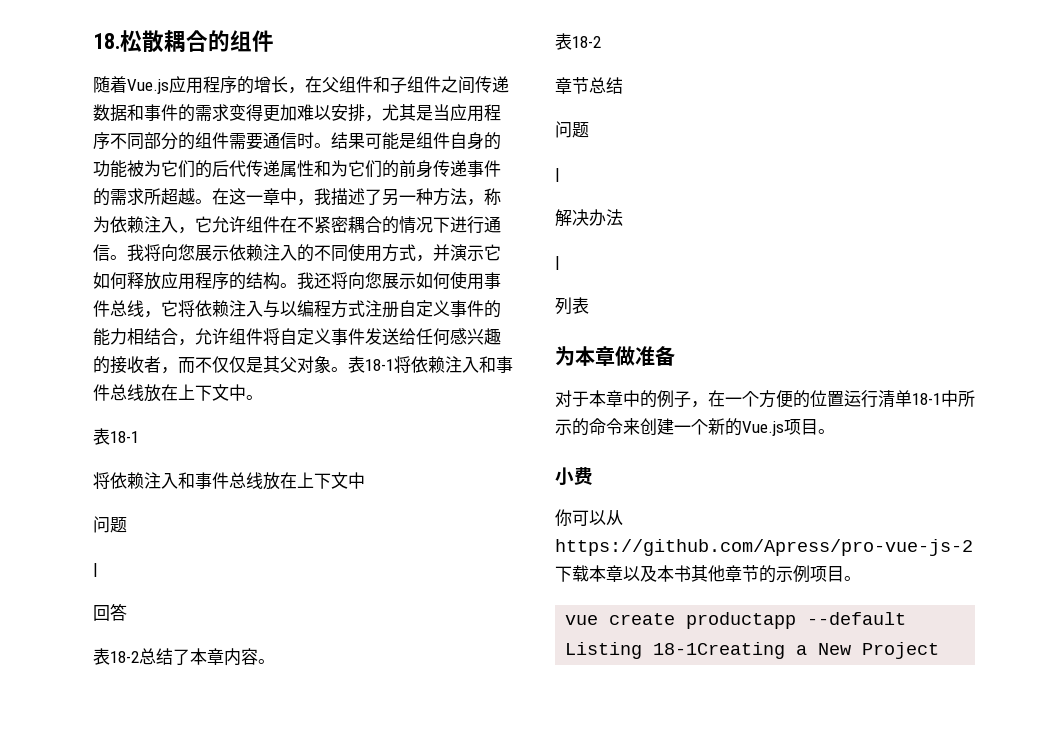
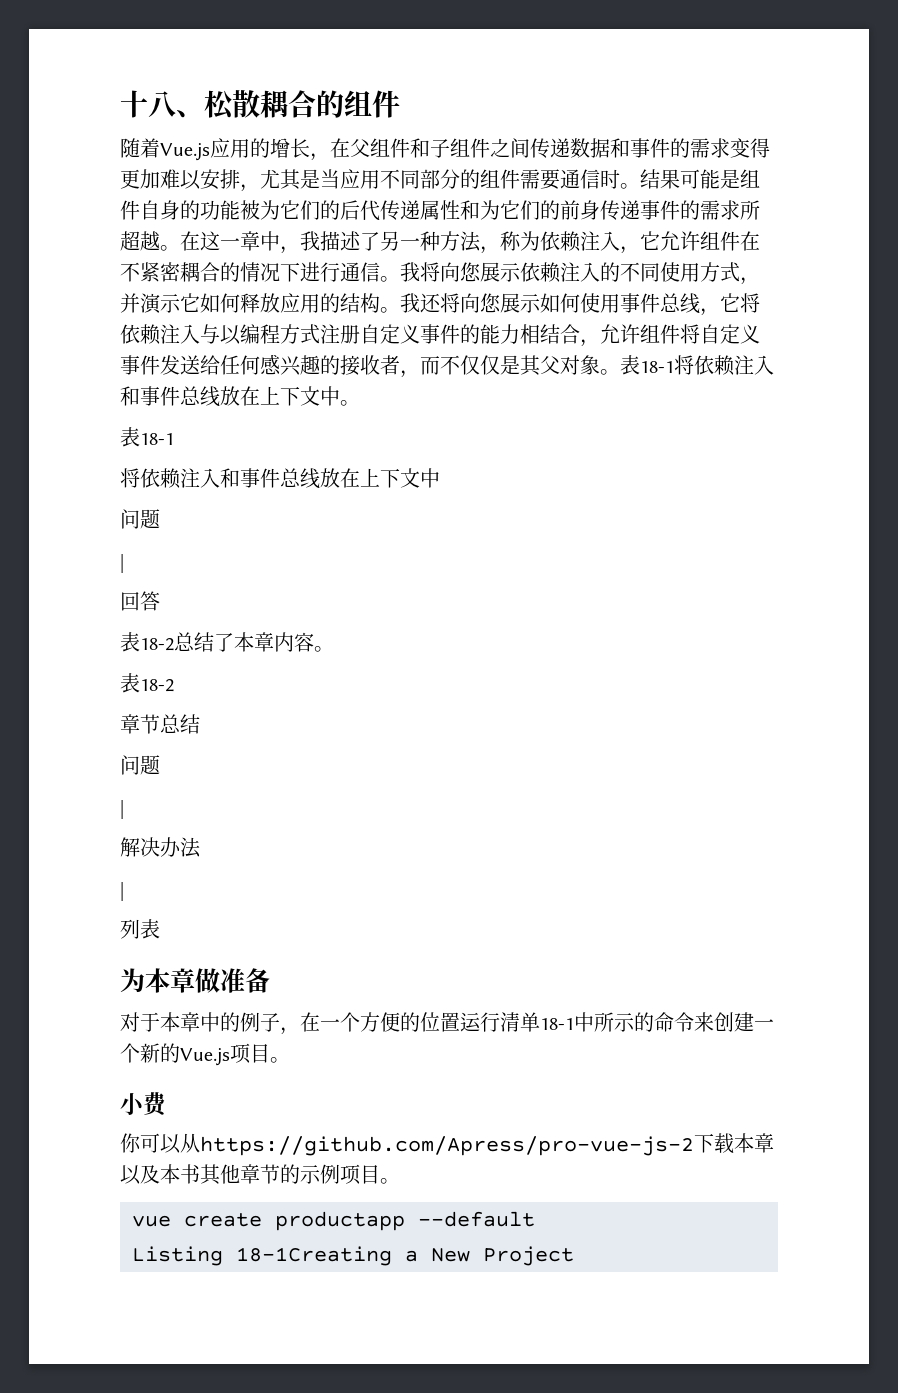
- 18.松散耦合的组件
+ 十八、松散耦合的组件
- 随着Vue.js应用程序的增长，在父组件和子组件之间传递数据和事件的需求变得更加难以安排，尤其是当应用程序不同部分的组件需要通信时。
+ 随着Vue.js应用的增长，在父组件和子组件之间传递数据和事件的需求变得更加难以安排，尤其是当应用不同部分的组件需要通信时。
- 我将向您展示依赖注入的不同使用方式，并演示它如何释放应用程序的结构。
+ 我将向您展示依赖注入的不同使用方式，并演示它如何释放应用的结构。

